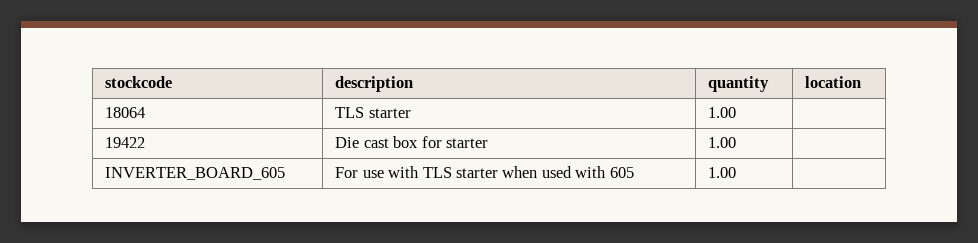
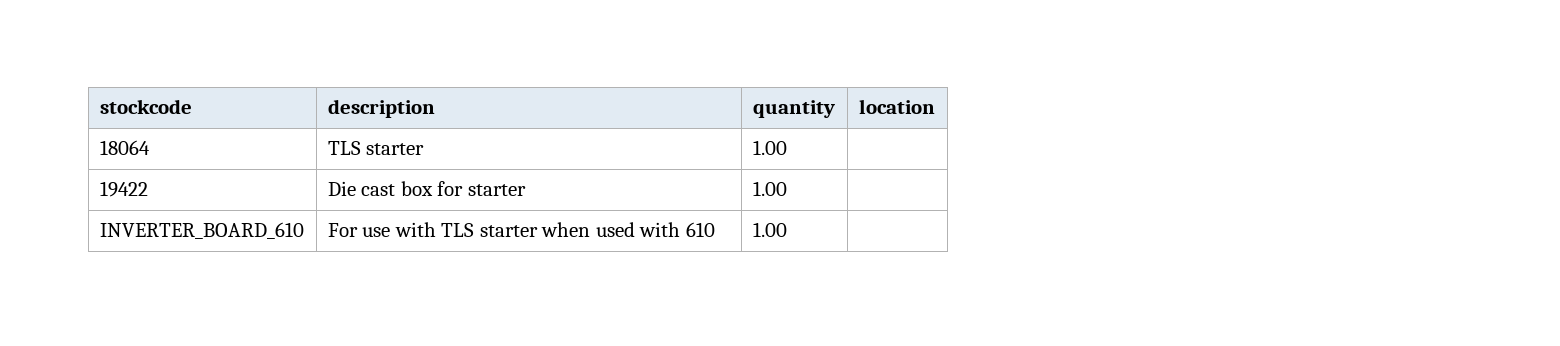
- INVERTER_BOARD_605 | For use with TLS starter when used with 605 | 1.00 |
+ INVERTER_BOARD_610 | For use with TLS starter when used with 610 | 1.00 |

